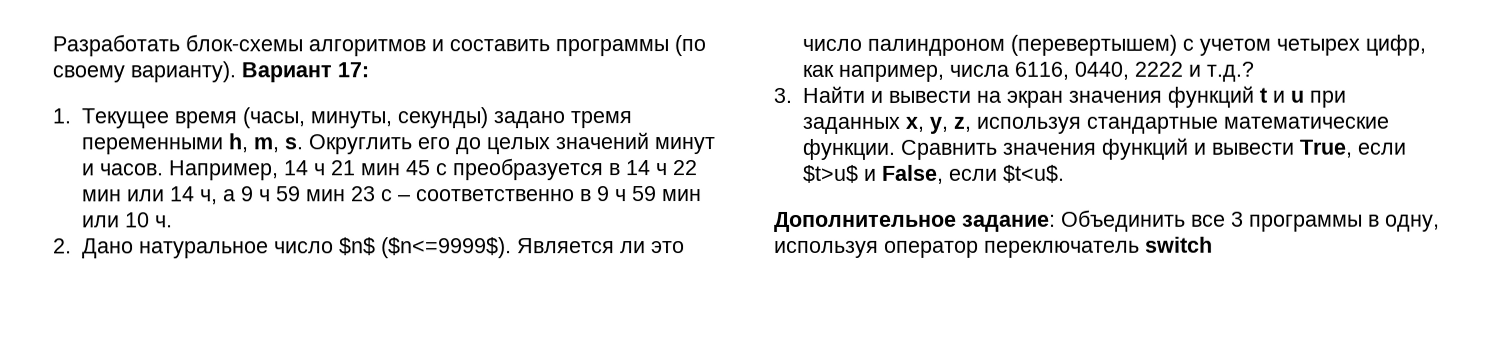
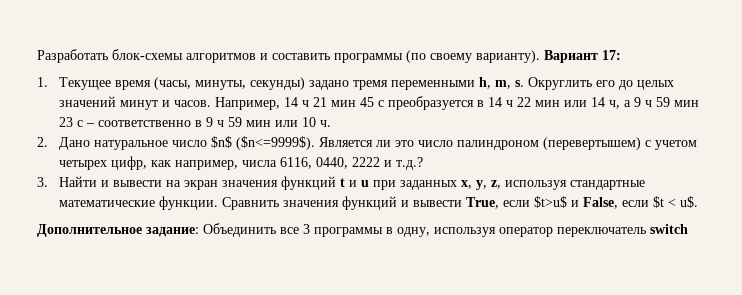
- Сравнить значения функций и вывести True, если $t>u$ и False, если $t<u$.
+ Сравнить значения функций и вывести True, если $t>u$ и False, если $t < u$.

